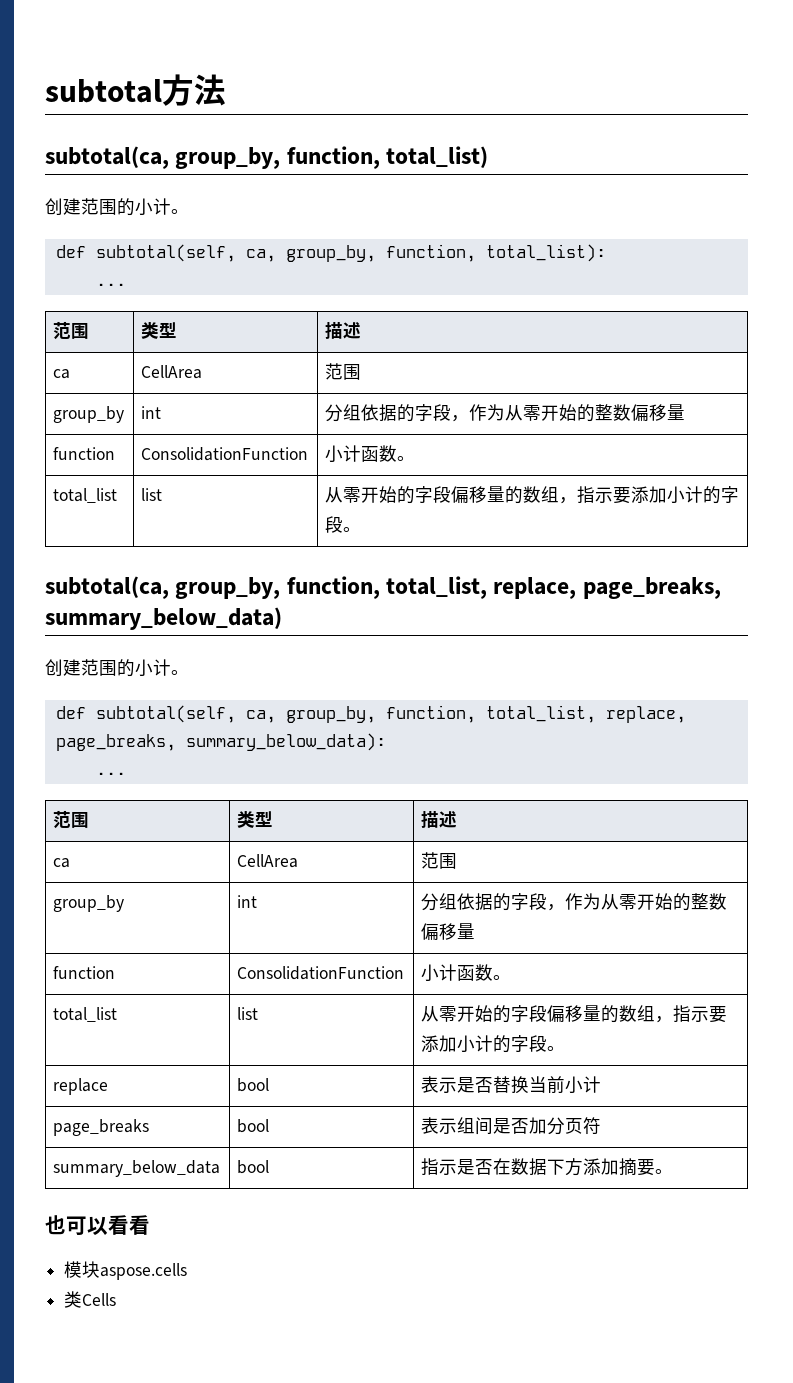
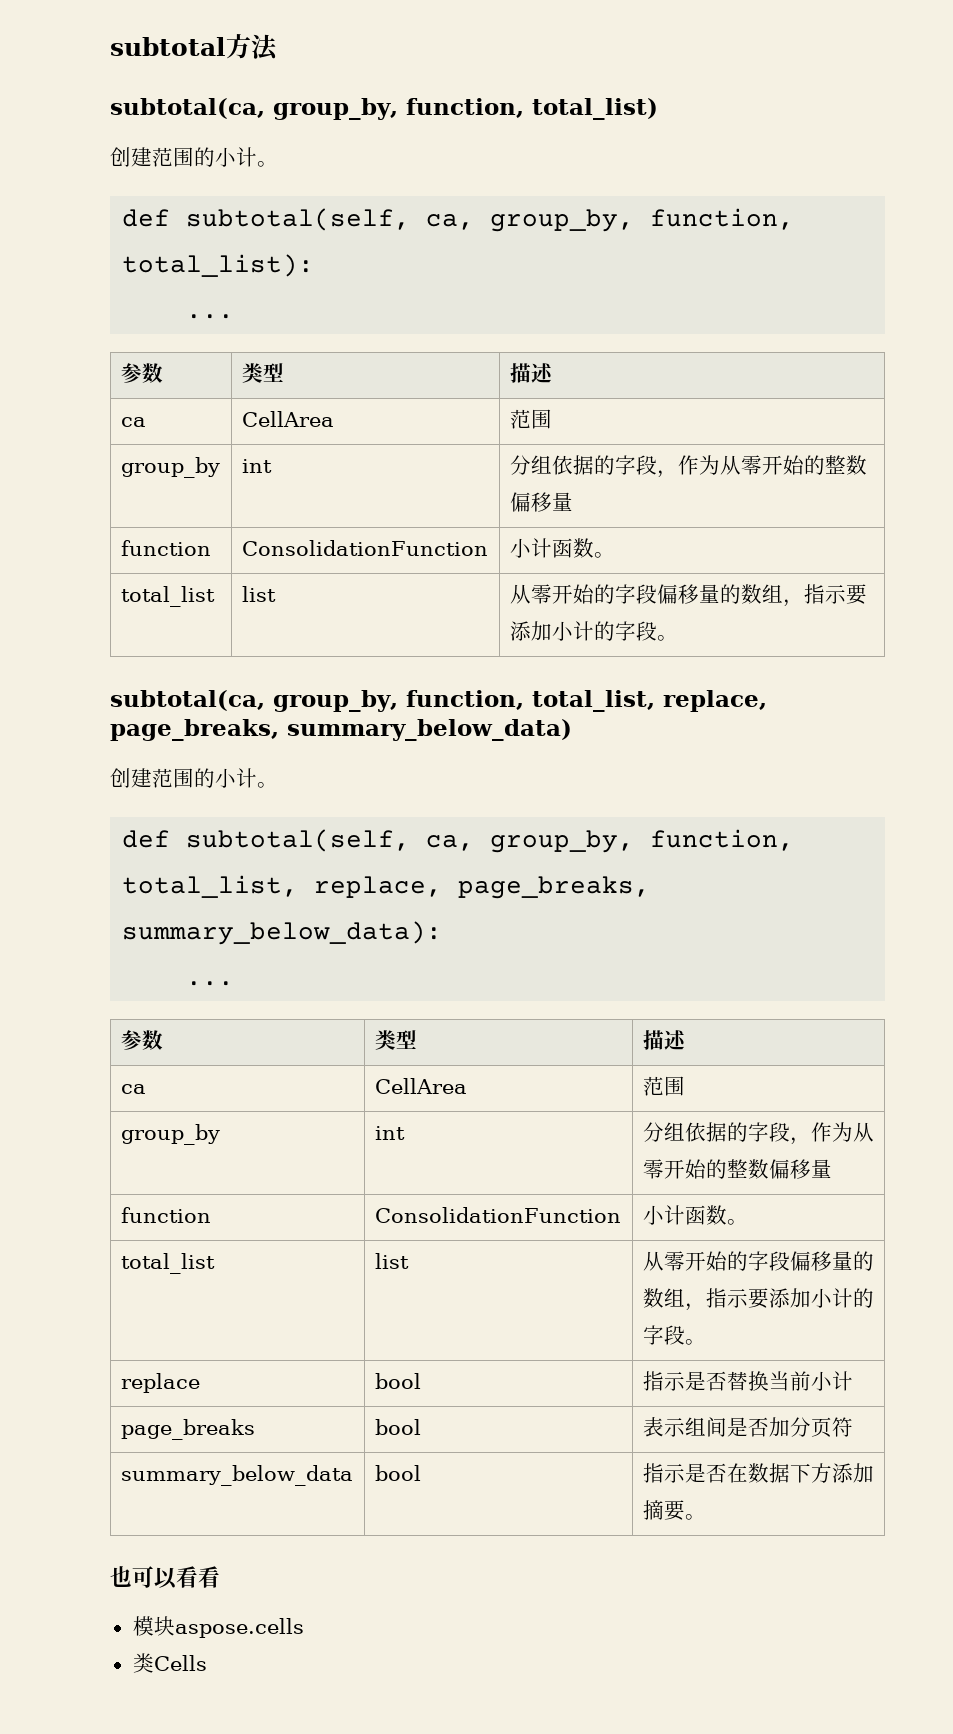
  def subtotal(self, ca, group_by, function, total_list):
  ...
- 范围 | 类型 | 描述
+ 参数 | 类型 | 描述
  def subtotal(self, ca, group_by, function, total_list, replace, page_breaks, summary_below_data):
  ...
- 范围 | 类型 | 描述
+ 参数 | 类型 | 描述
- replace | bool | 表示是否替换当前小计
+ replace | bool | 指示是否替换当前小计

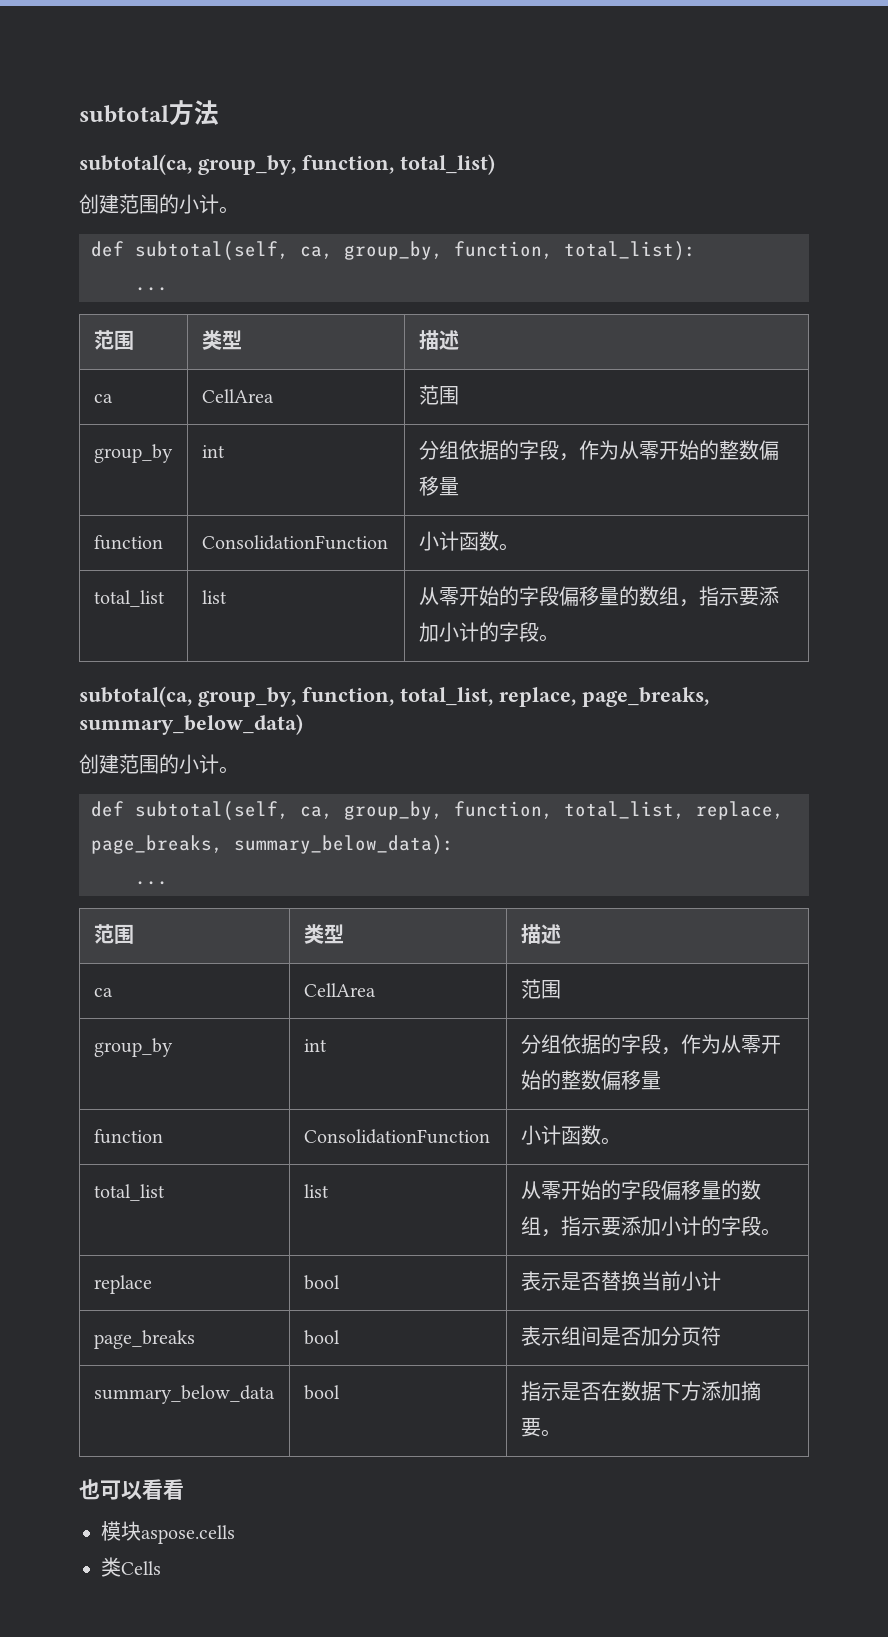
  def subtotal(self, ca, group_by, function, total_list):
  ...
- 参数 | 类型 | 描述
+ 范围 | 类型 | 描述
  def subtotal(self, ca, group_by, function, total_list, replace, page_breaks, summary_below_data):
  ...
- 参数 | 类型 | 描述
+ 范围 | 类型 | 描述
- replace | bool | 指示是否替换当前小计
+ replace | bool | 表示是否替换当前小计

